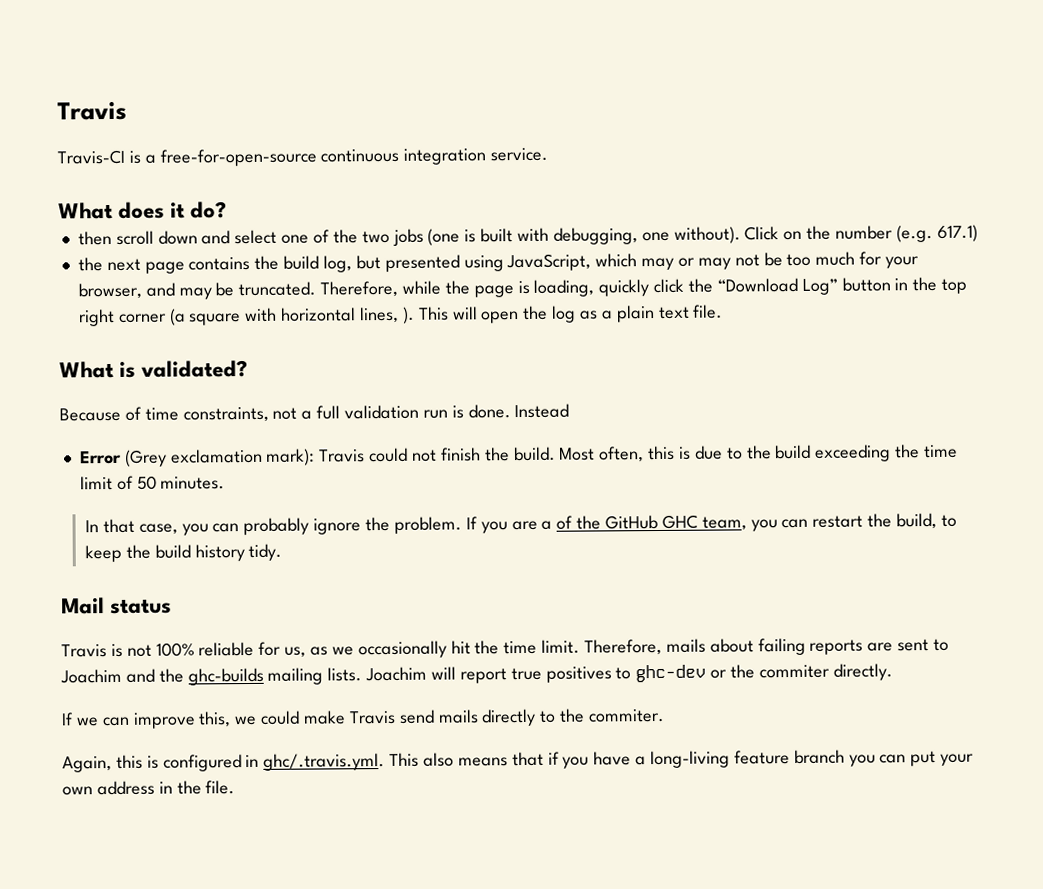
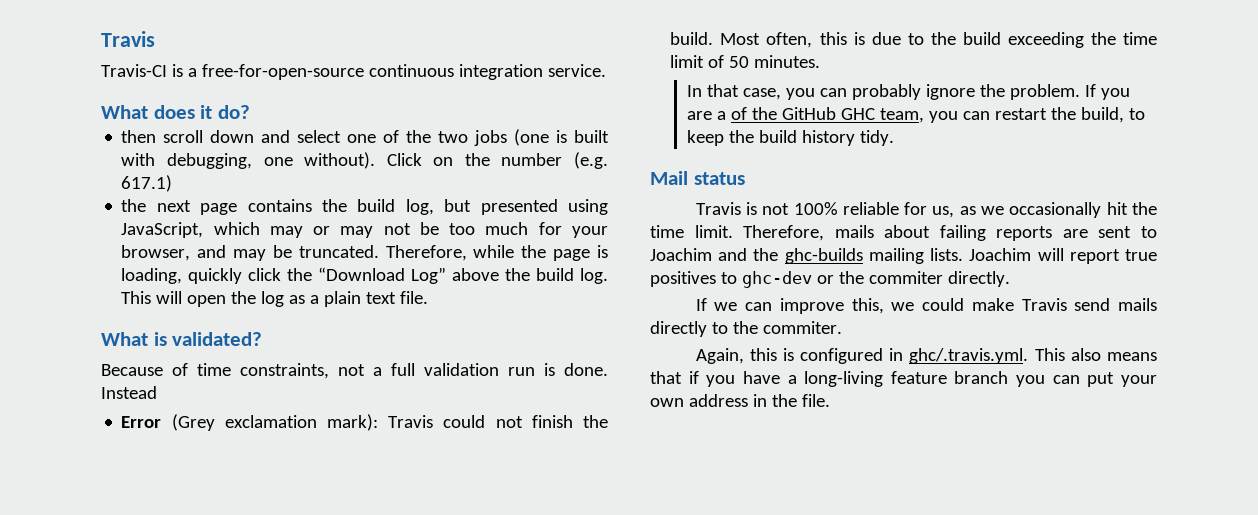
- Therefore, while the page is loading, quickly click the “Download Log” button in the top right corner (a square with horizontal lines, ).
+ Therefore, while the page is loading, quickly click the “Download Log” above the build log.

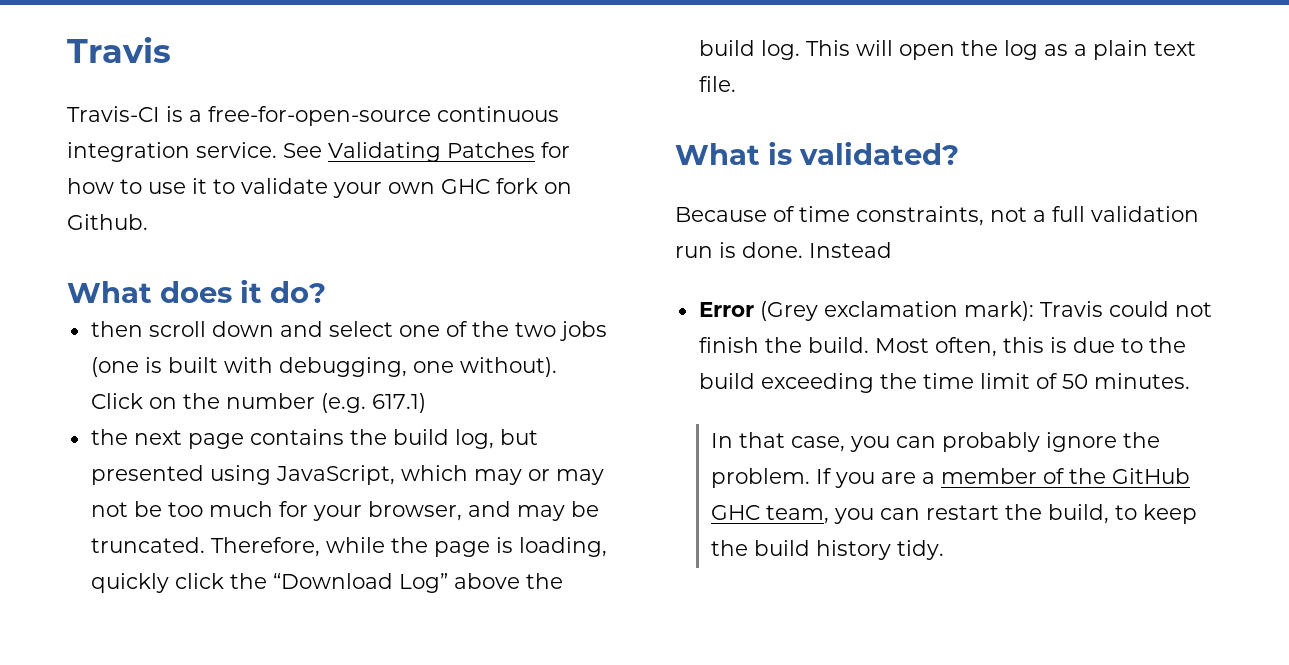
+ See Validating Patches for how to use it to validate your own GHC fork on Github.
- If you are a of the GitHub GHC team, you can restart the build, to keep the build history tidy.
+ If you are a member of the GitHub GHC team, you can restart the build, to keep the build history tidy.
- Mail status
- Travis is not 100% reliable for us, as we occasionally hit the time limit. Therefore, mails about failing reports are sent to Joachim and the ghc-builds mailing lists. Joachim will report true positives to ghc-dev or the commiter directly.
- If we can improve this, we could make Travis send mails directly to the commiter.
- Again, this is configured in ghc/.travis.yml. This also means that if you have a long-living feature branch you can put your own address in the file.

